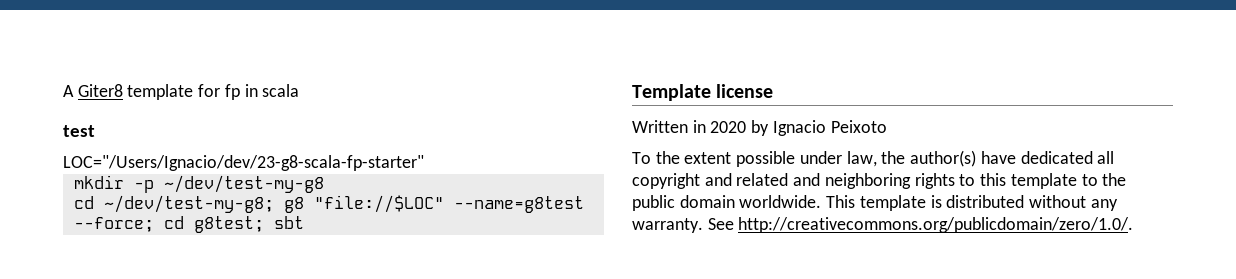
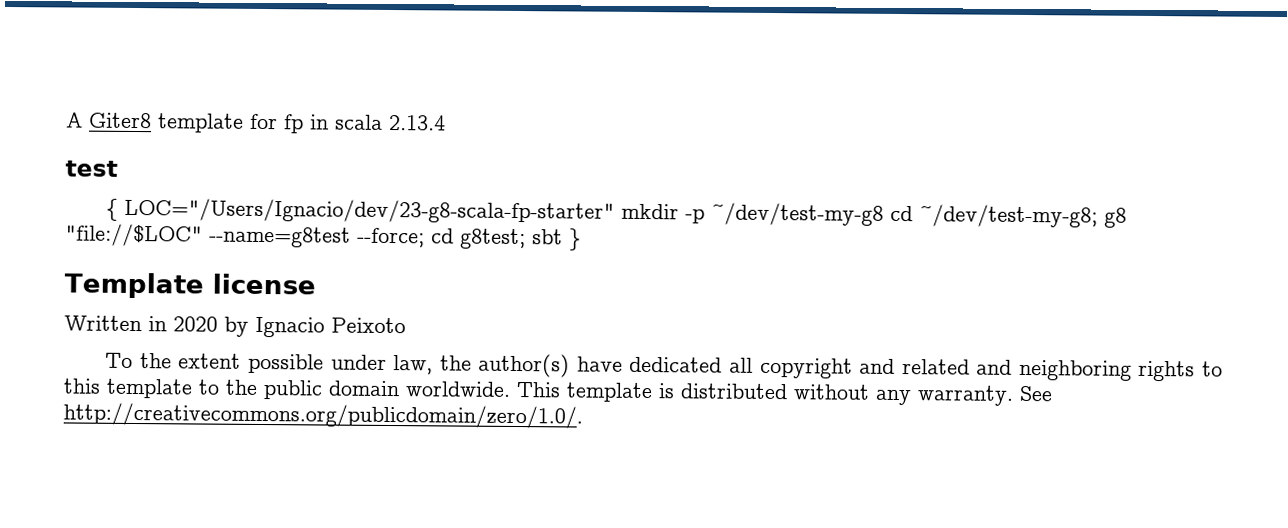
- A Giter8 template for fp in scala
+ A Giter8 template for fp in scala 2.13.4
- LOC="/Users/Ignacio/dev/23-g8-scala-fp-starter"
- mkdir -p ~/dev/test-my-g8
- cd ~/dev/test-my-g8; g8 "file://$LOC" --name=g8test --force; cd g8test; sbt
+ { LOC="/Users/Ignacio/dev/23-g8-scala-fp-starter" mkdir -p ~/dev/test-my-g8 cd ~/dev/test-my-g8; g8 "file://$LOC" --name=g8test --force; cd g8test; sbt }

